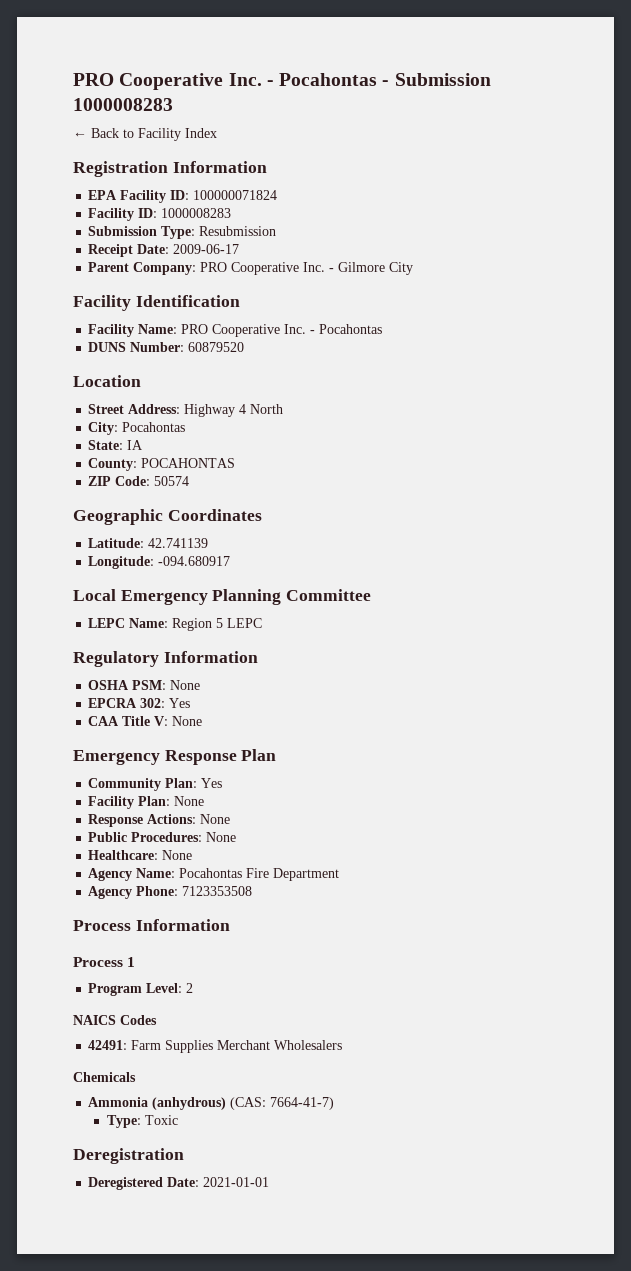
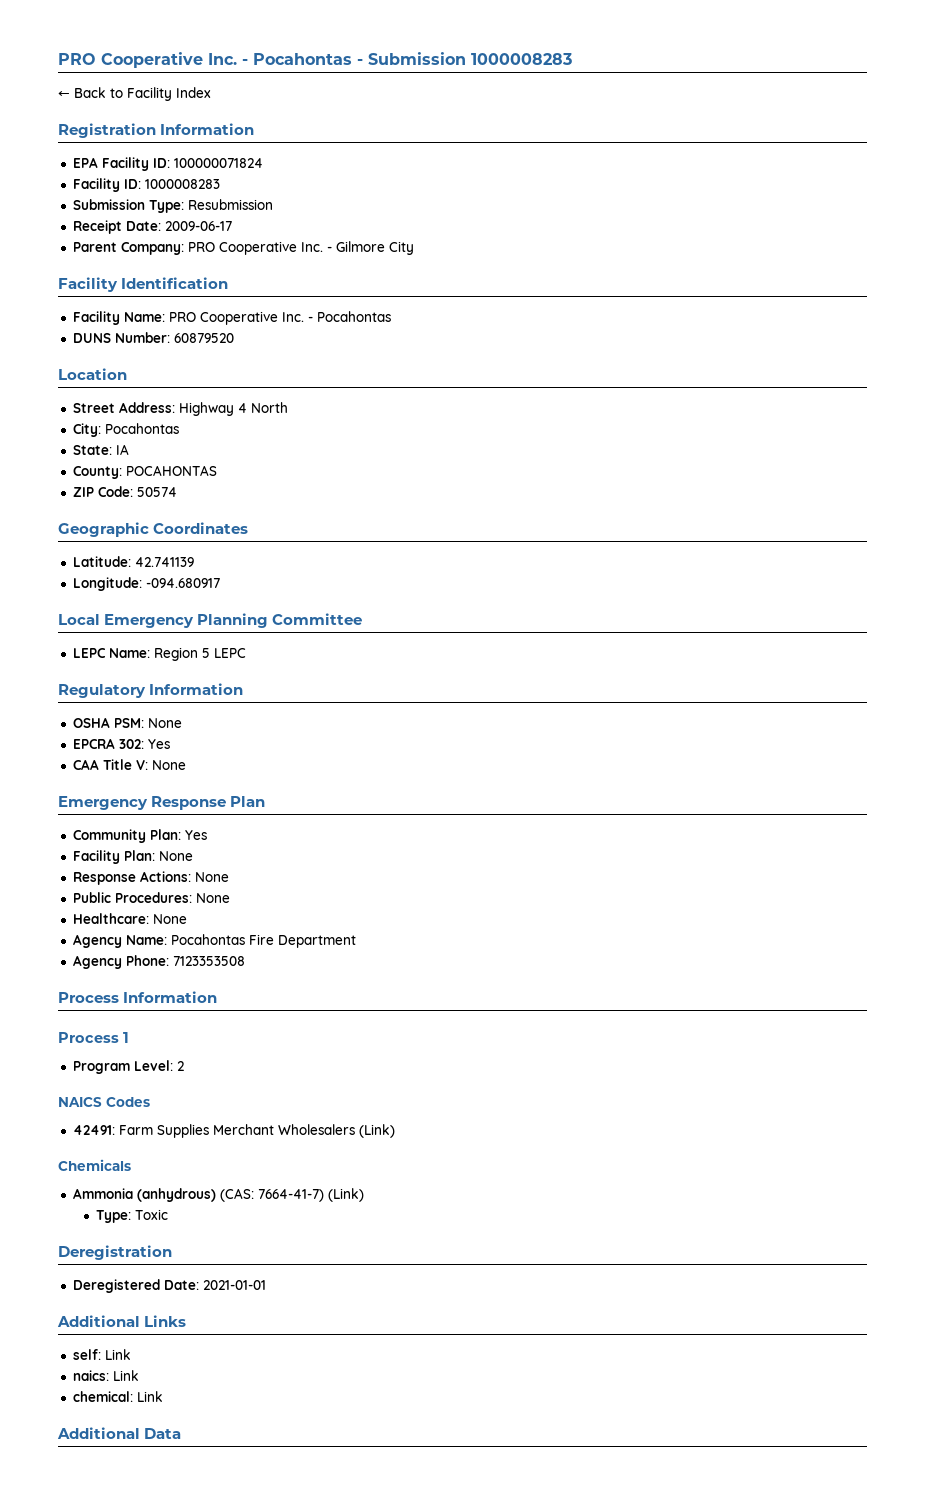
- 42491: Farm Supplies Merchant Wholesalers
+ 42491: Farm Supplies Merchant Wholesalers (Link)
- Ammonia (anhydrous) (CAS: 7664-41-7)
+ Ammonia (anhydrous) (CAS: 7664-41-7) (Link)
+ Additional Links
+ self: Link
+ naics: Link
+ chemical: Link
+ Additional Data

